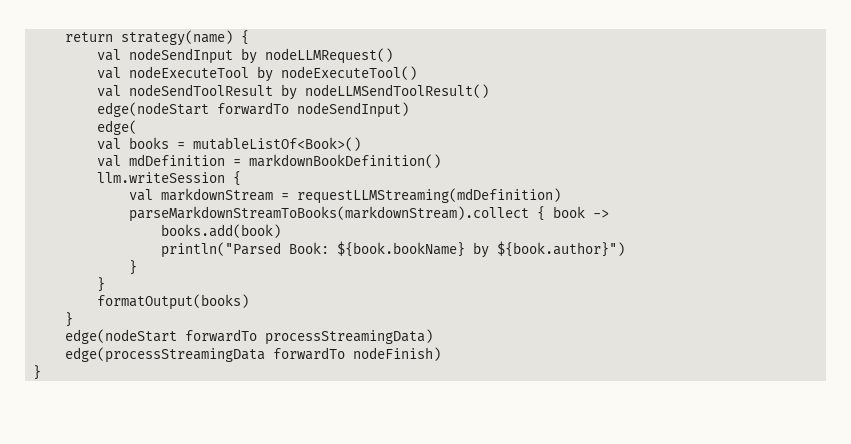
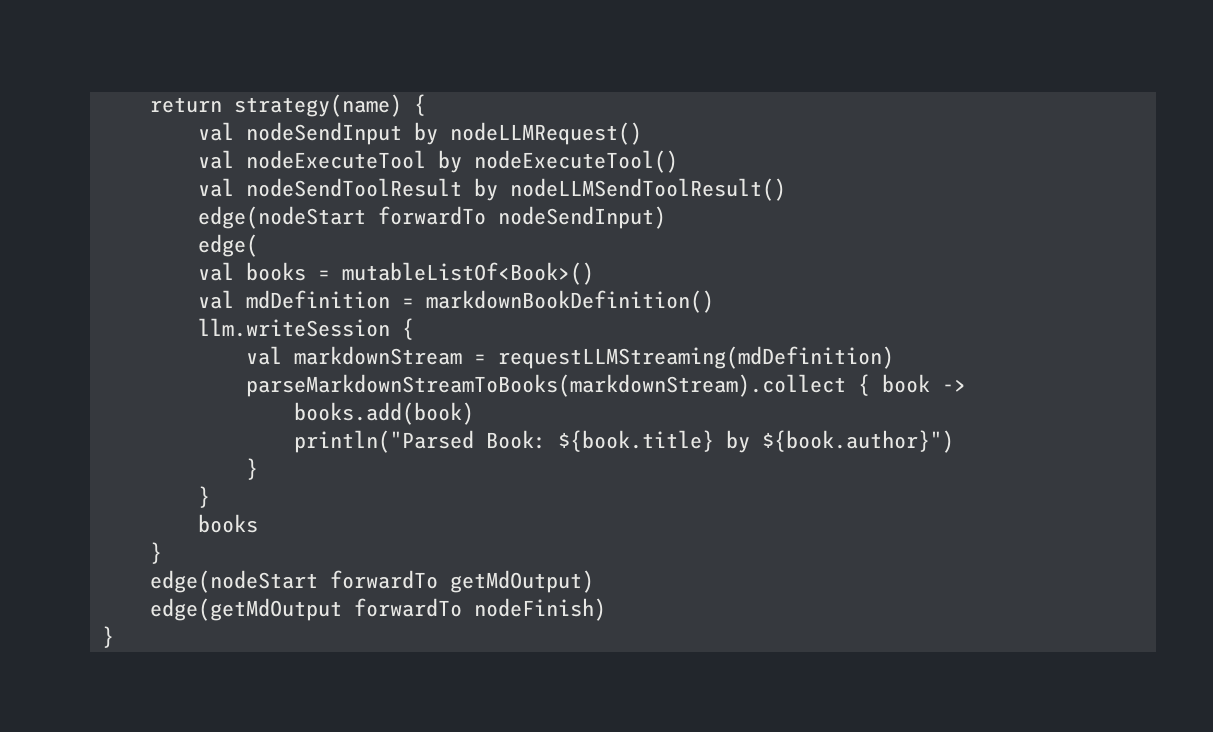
- println("Parsed Book: ${book.bookName} by ${book.author}")
+ println("Parsed Book: ${book.title} by ${book.author}")
  }
  }
- formatOutput(books)
+ books
- edge(nodeStart forwardTo processStreamingData)
- edge(processStreamingData forwardTo nodeFinish)
+ edge(nodeStart forwardTo getMdOutput)
+ edge(getMdOutput forwardTo nodeFinish)

